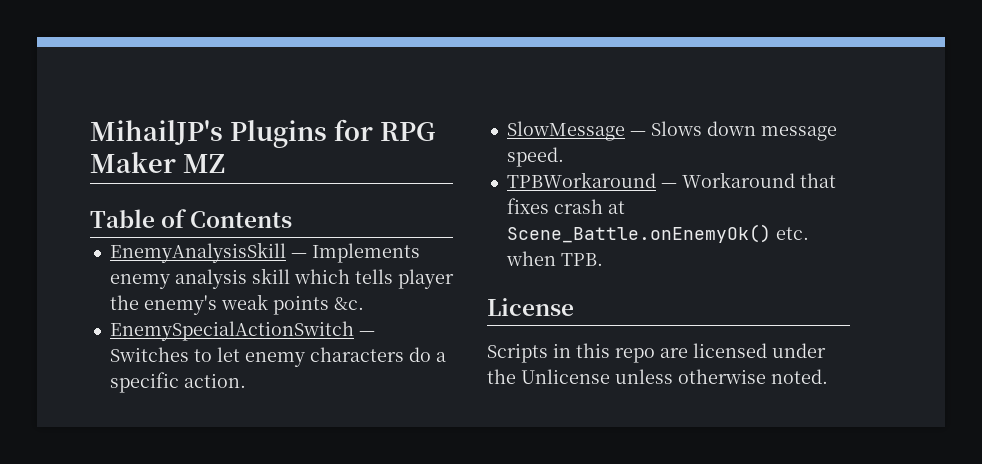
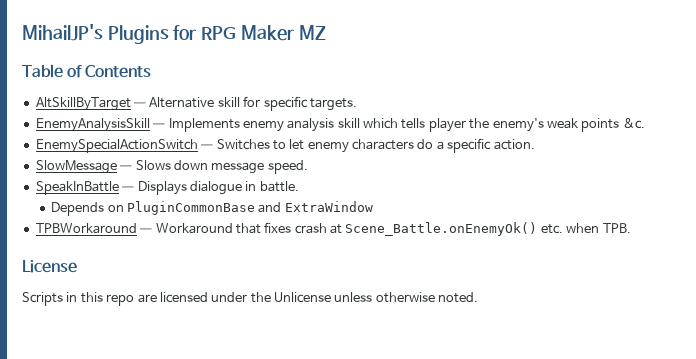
+ AltSkillByTarget — Alternative skill for specific targets.
+ SpeakInBattle — Displays dialogue in battle.
+ Depends on PluginCommonBase and ExtraWindow

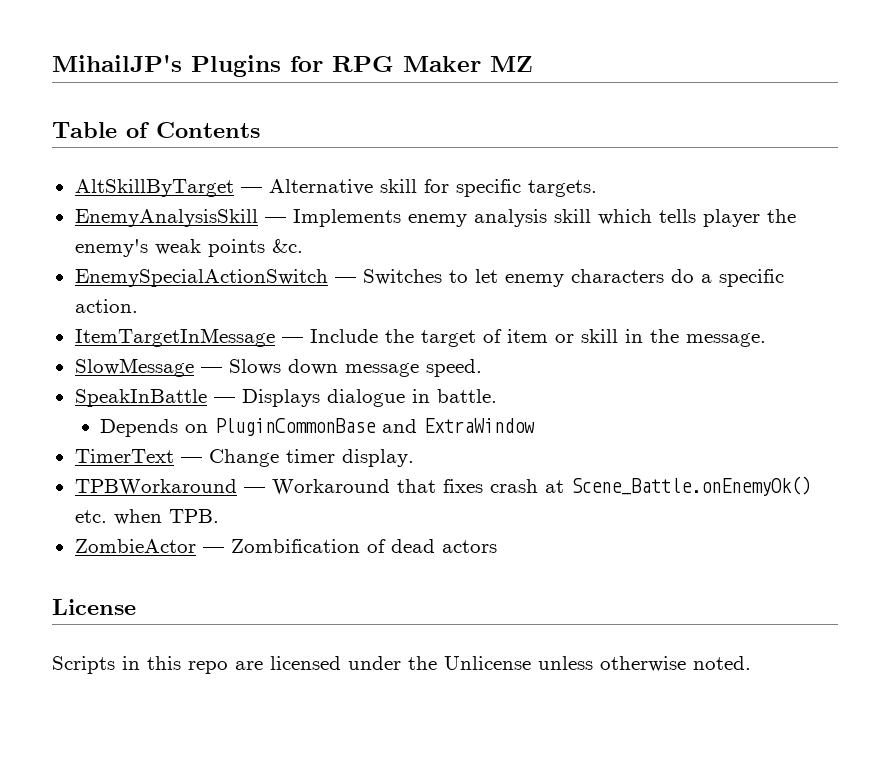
+ ItemTargetInMessage — Include the target of item or skill in the message.
+ TimerText — Change timer display.
+ ZombieActor — Zombification of dead actors

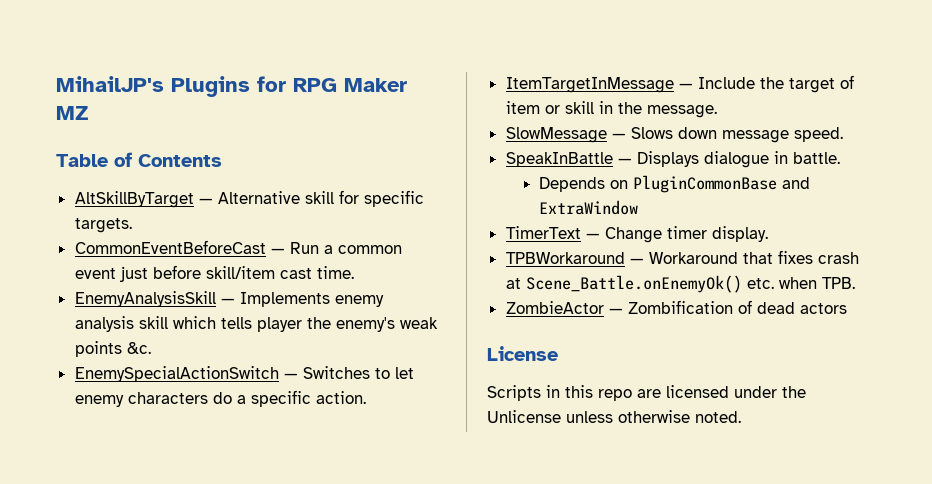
+ CommonEventBeforeCast — Run a common event just before skill/item cast time.

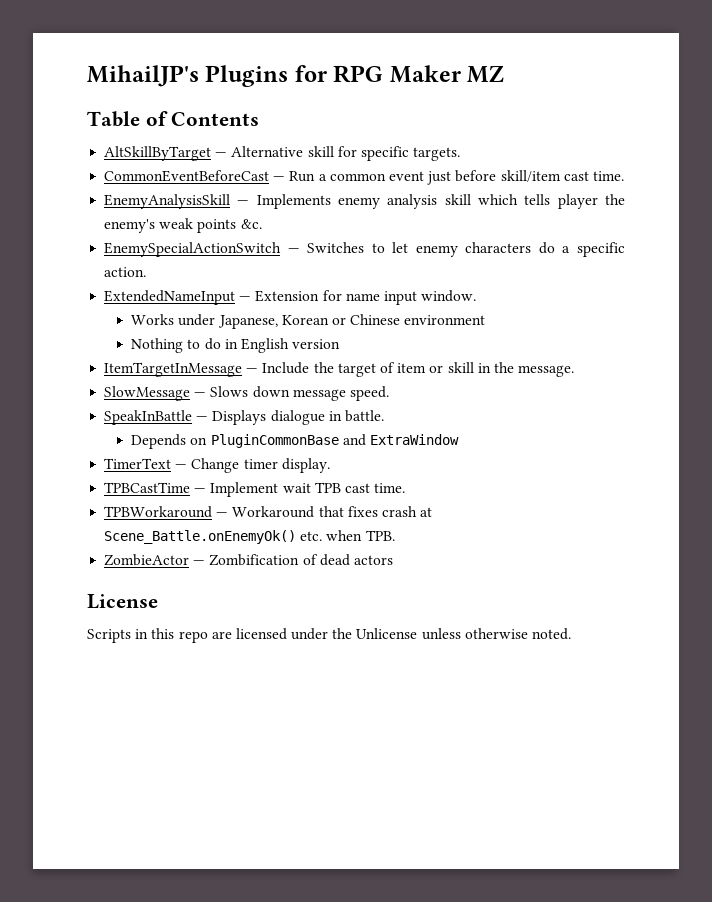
+ ExtendedNameInput — Extension for name input window.
+ Works under Japanese, Korean or Chinese environment
+ Nothing to do in English version
+ TPBCastTime — Implement wait TPB cast time.

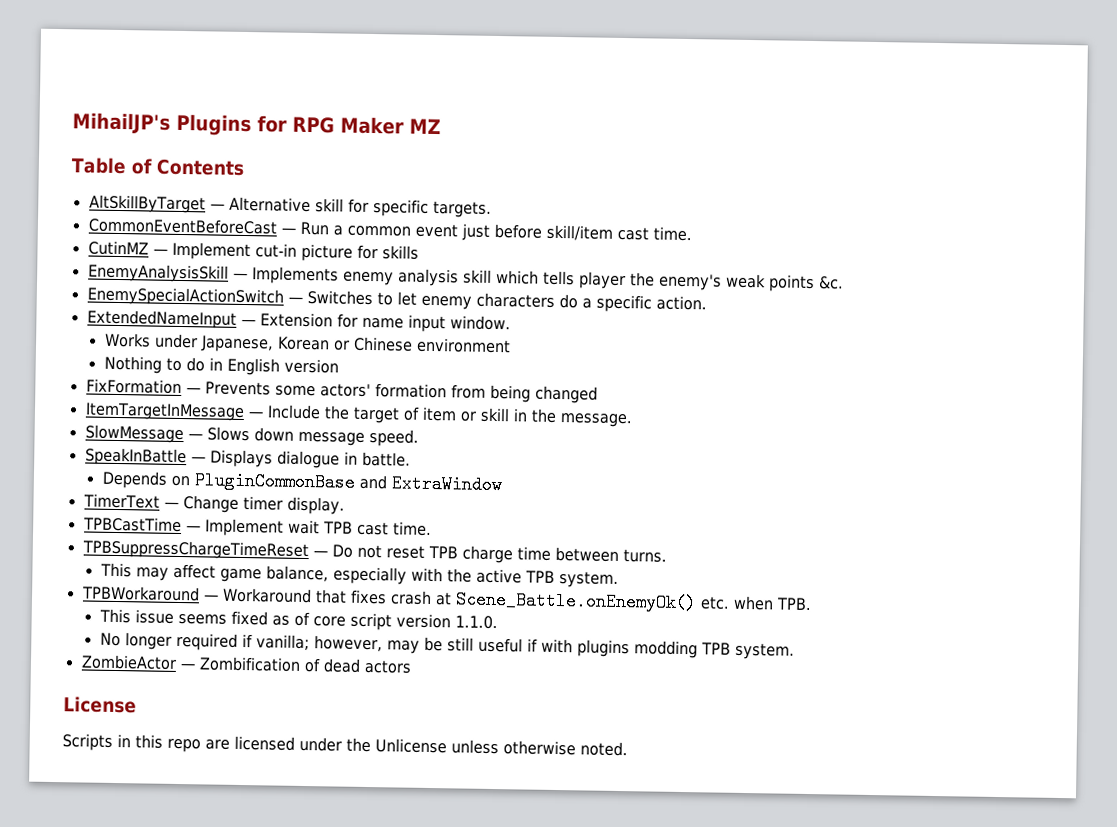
+ CutinMZ — Implement cut-in picture for skills
+ FixFormation — Prevents some actors' formation from being changed
+ TPBSuppressChargeTimeReset — Do not reset TPB charge time between turns.
+ This may affect game balance, especially with the active TPB system.
+ This issue seems fixed as of core script version 1.1.0.
+ No longer required if vanilla; however, may be still useful if with plugins modding TPB system.

